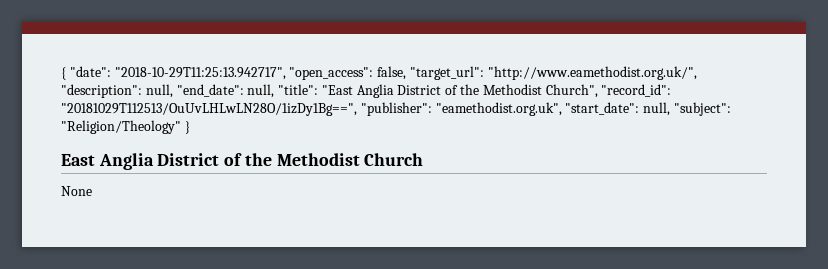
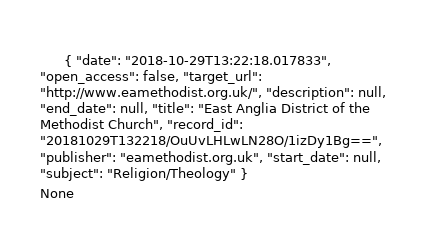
- { "date": "2018-10-29T11:25:13.942717", "open_access": false, "target_url": "http://www.eamethodist.org.uk/", "description": null, "end_date": null, "title": "East Anglia District of the Methodist Church", "record_id": "20181029T112513/OuUvLHLwLN28O/1izDy1Bg==", "publisher": "eamethodist.org.uk", "start_date": null, "subject": "Religion/Theology" }
+ { "date": "2018-10-29T13:22:18.017833", "open_access": false, "target_url": "http://www.eamethodist.org.uk/", "description": null, "end_date": null, "title": "East Anglia District of the Methodist Church", "record_id": "20181029T132218/OuUvLHLwLN28O/1izDy1Bg==", "publisher": "eamethodist.org.uk", "start_date": null, "subject": "Religion/Theology" }
- East Anglia District of the Methodist Church

